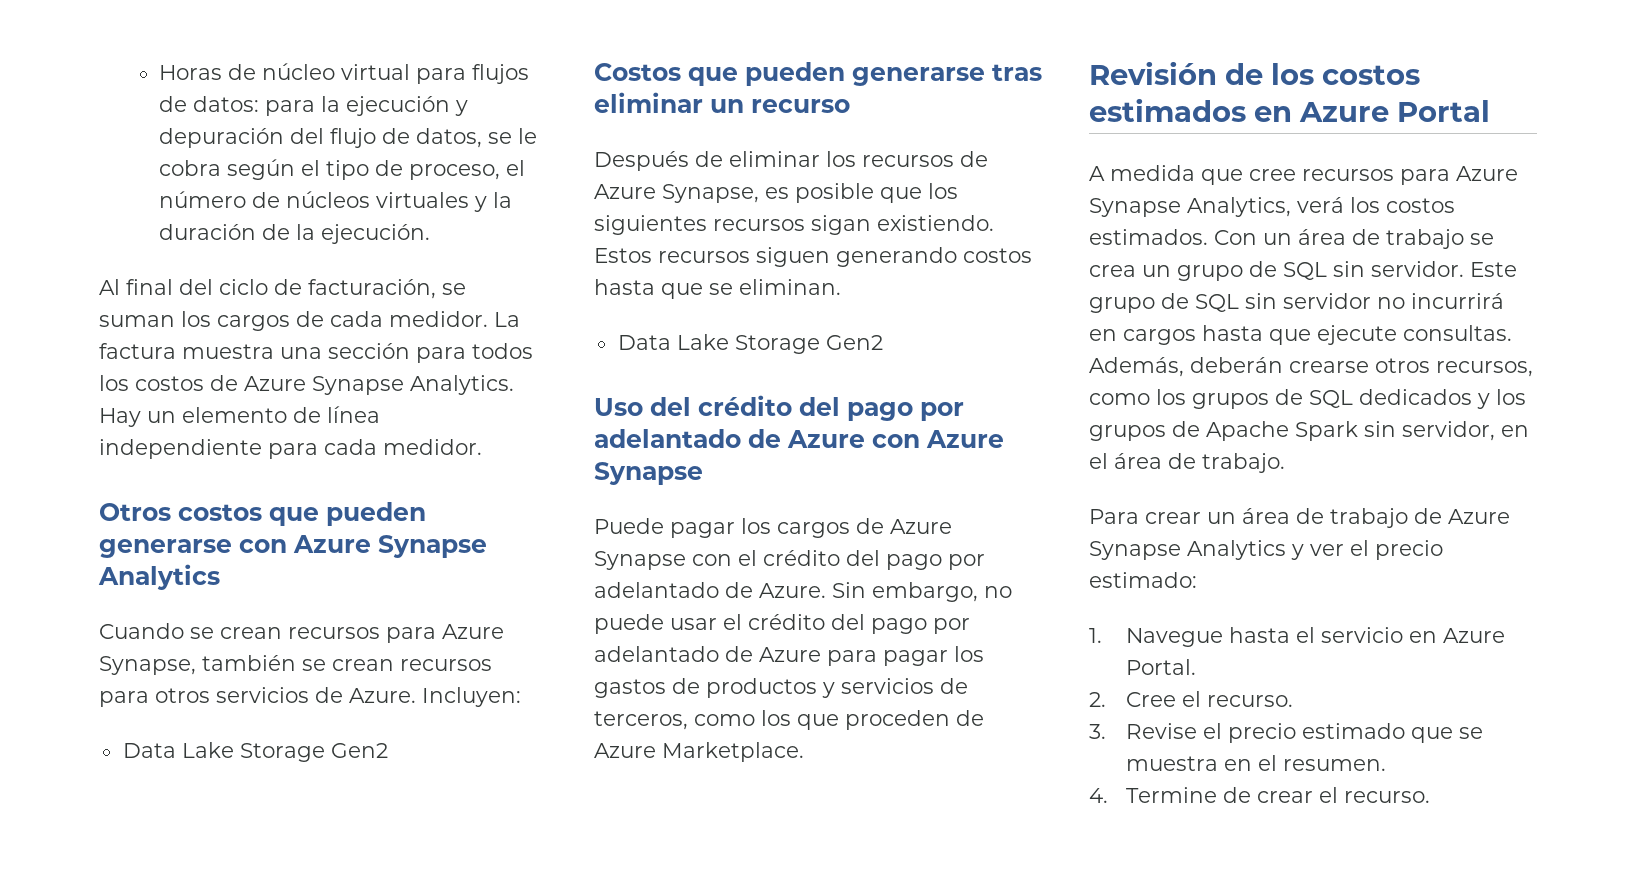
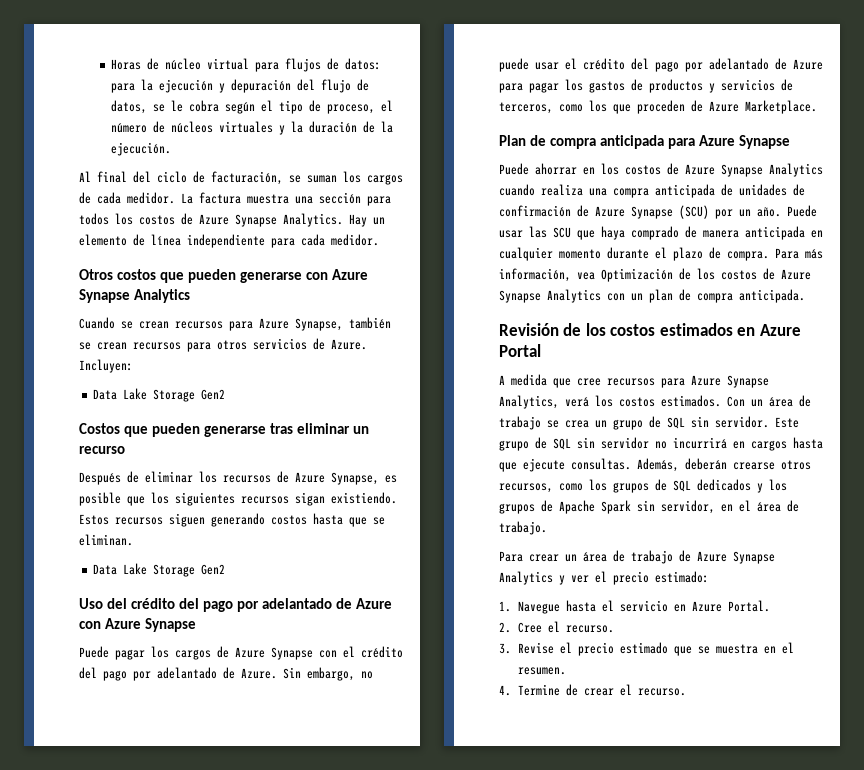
+ Plan de compra anticipada para Azure Synapse
+ Puede ahorrar en los costos de Azure Synapse Analytics cuando realiza una compra anticipada de unidades de confirmación de Azure Synapse (SCU) por un año. Puede usar las SCU que haya comprado de manera anticipada en cualquier momento durante el plazo de compra. Para más información, vea Optimización de los costos de Azure Synapse Analytics con un plan de compra anticipada.

